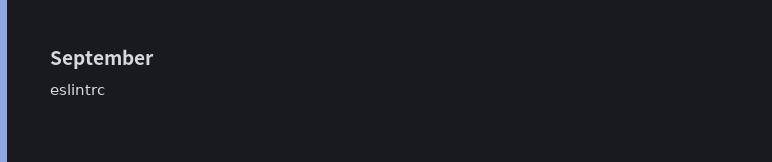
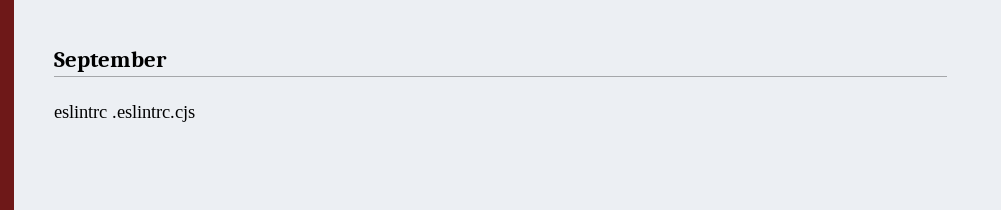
- eslintrc
+ eslintrc .eslintrc.cjs

